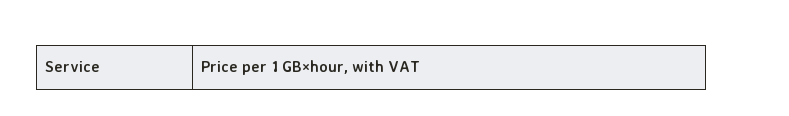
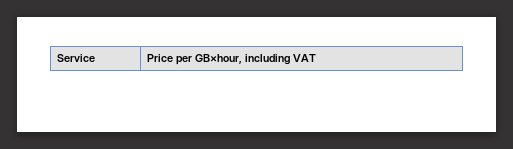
- Service | Price per 1 GB×hour, with VAT
+ Service | Price per GB×hour, including VAT

